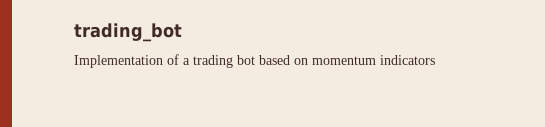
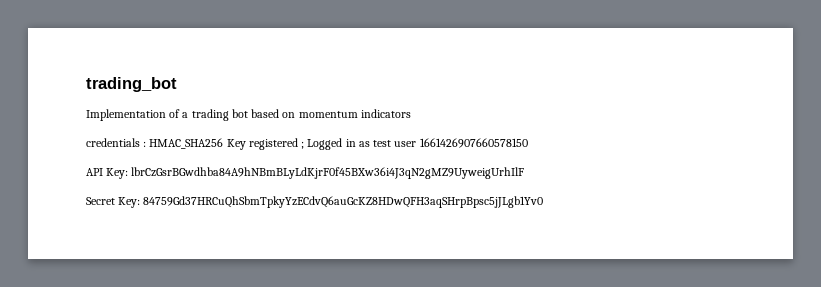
+ credentials : HMAC_SHA256 Key registered ; Logged in as test user 1661426907660578150
+ API Key: lbrCzGsrBGwdhba84A9hNBmBLyLdKjrF0f45BXw36i4J3qN2gMZ9UyweigUrhIlF
+ Secret Key: 84759Gd37HRCuQhSbmTpkyYzECdvQ6auGcKZ8HDwQFH3aqSHrpBpsc5jJLgb1Yv0

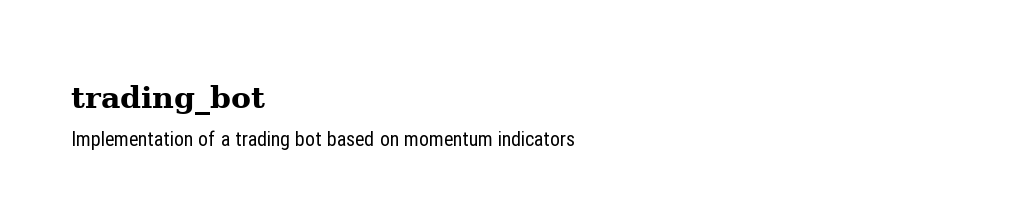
- credentials : HMAC_SHA256 Key registered ; Logged in as test user 1661426907660578150
- API Key: lbrCzGsrBGwdhba84A9hNBmBLyLdKjrF0f45BXw36i4J3qN2gMZ9UyweigUrhIlF
- Secret Key: 84759Gd37HRCuQhSbmTpkyYzECdvQ6auGcKZ8HDwQFH3aqSHrpBpsc5jJLgb1Yv0

